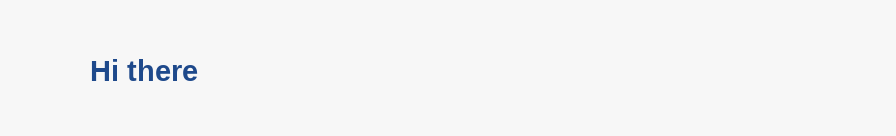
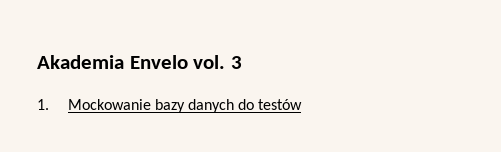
- Hi there
+ Akademia Envelo vol. 3
+ 1. Mockowanie bazy danych do testów

